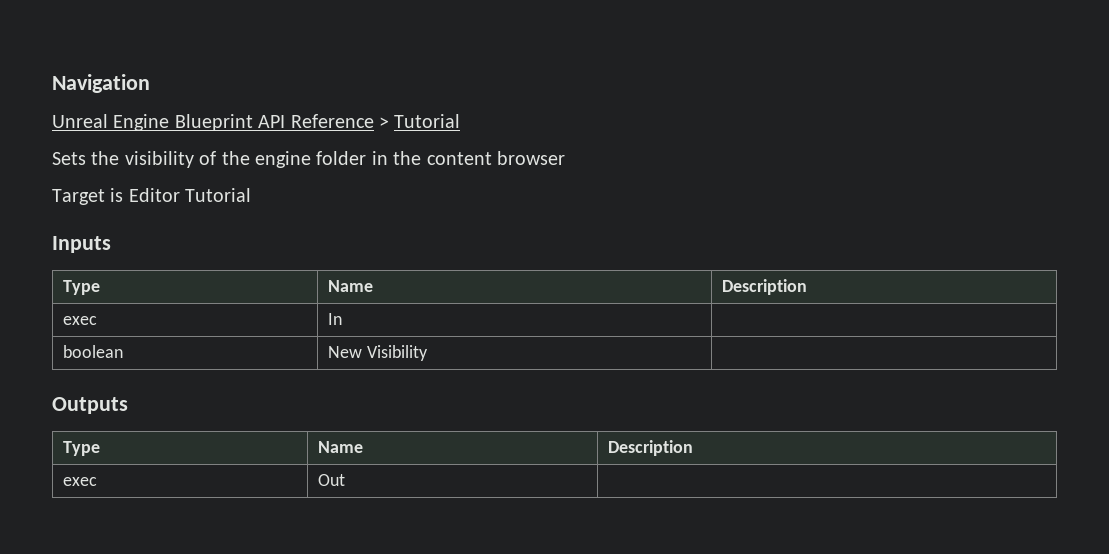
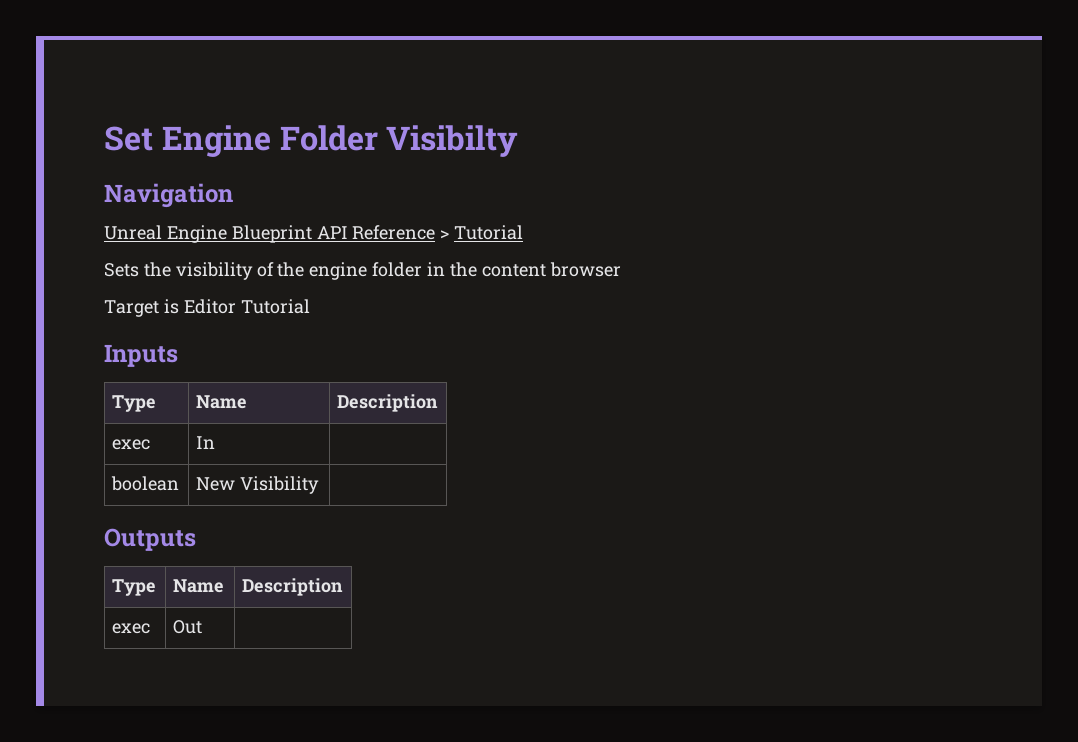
+ Set Engine Folder Visibilty

